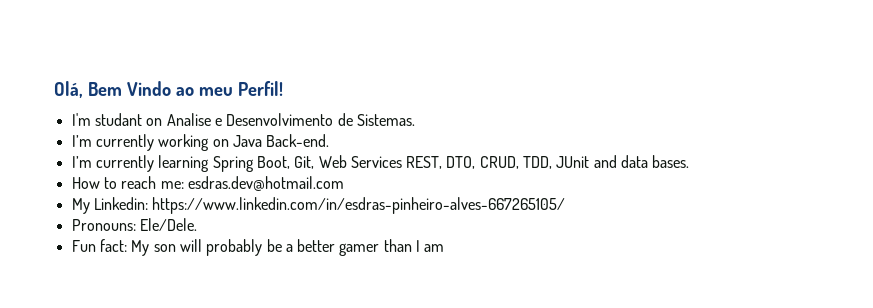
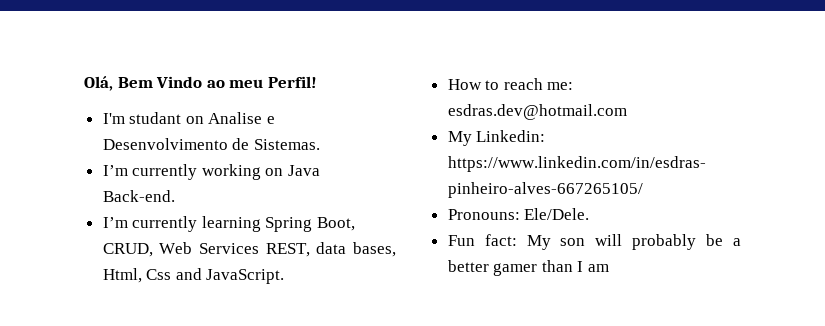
- I’m currently learning Spring Boot, Git, Web Services REST, DTO, CRUD, TDD, JUnit and data bases.
+ I’m currently learning Spring Boot, CRUD, Web Services REST, data bases, Html, Css and JavaScript.

